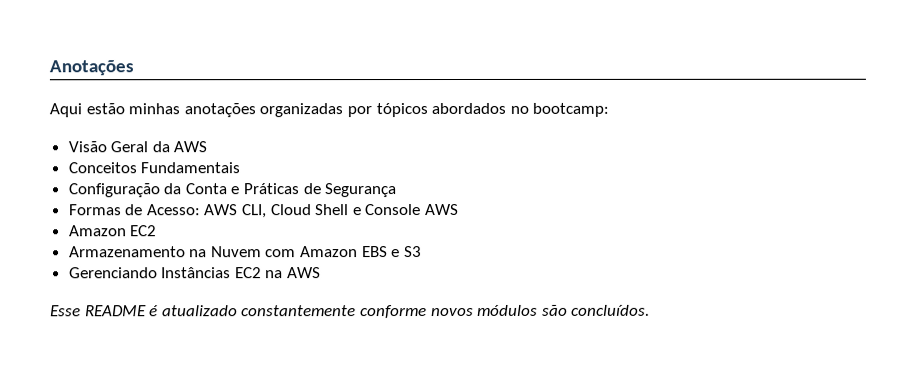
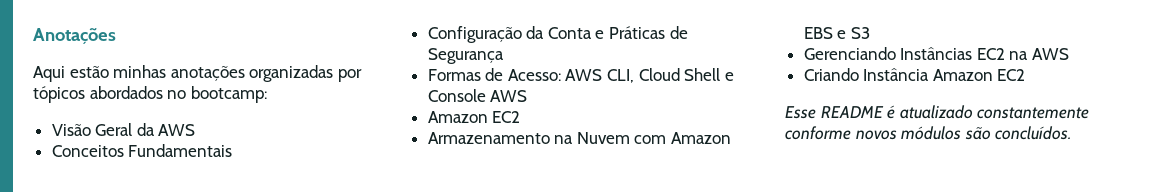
+ Criando Instância Amazon EC2

